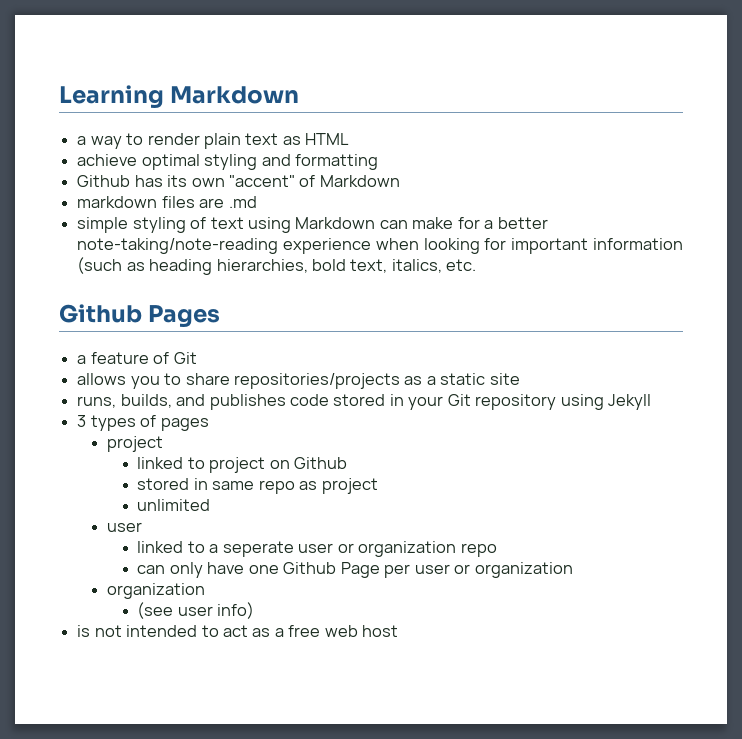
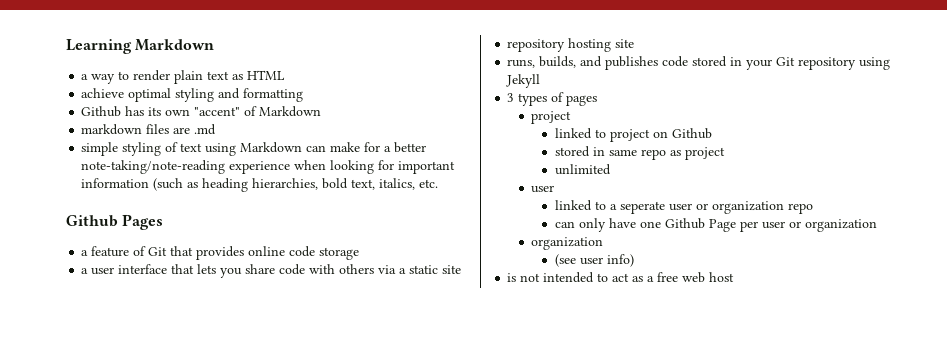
- a feature of Git
- allows you to share repositories/projects as a static site
+ a feature of Git that provides online code storage
+ a user interface that lets you share code with others via a static site
+ repository hosting site

